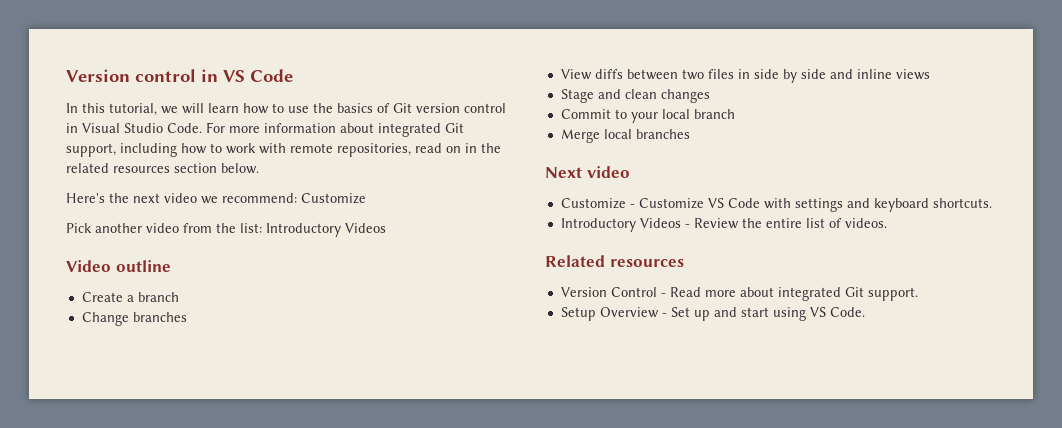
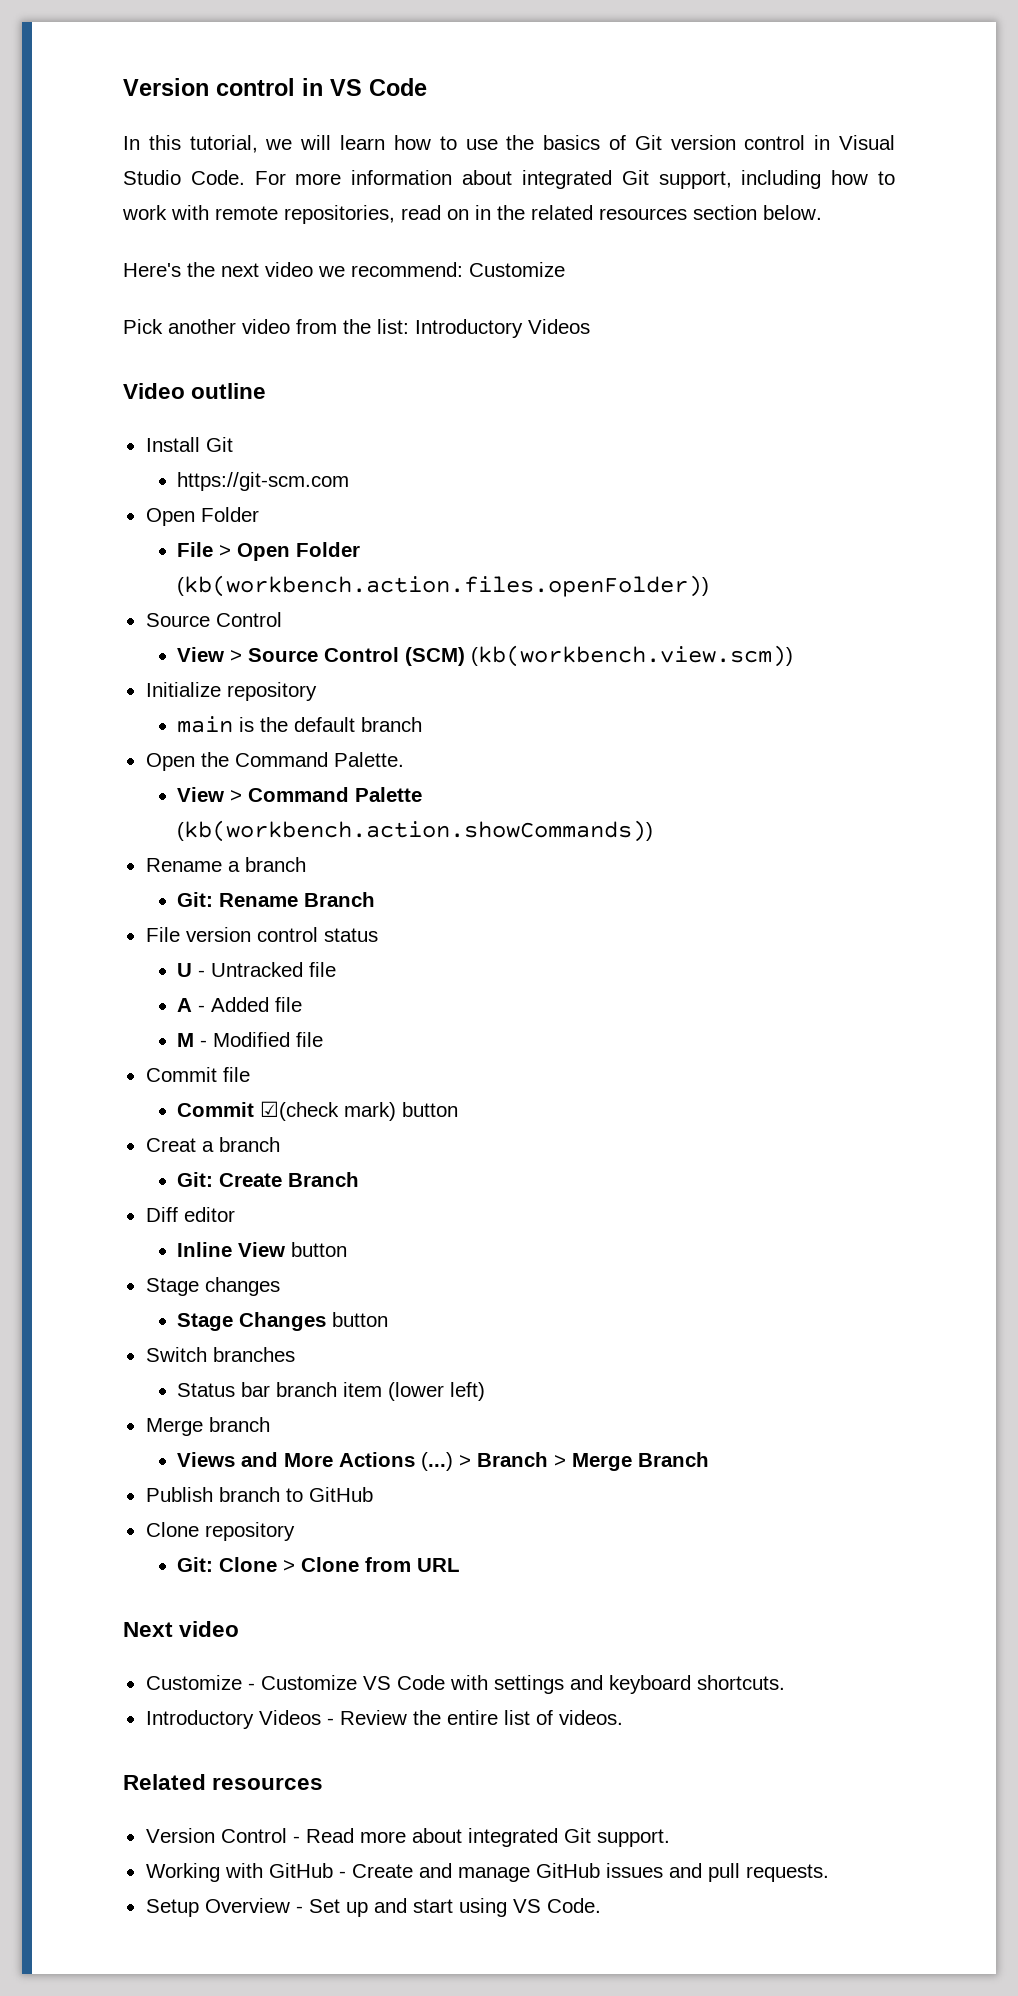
- Create a branch
- Change branches
- View diffs between two files in side by side and inline views
- Stage and clean changes
- Commit to your local branch
- Merge local branches
+ Install Git
+ https://git-scm.com
+ Open Folder
+ File > Open Folder (kb(workbench.action.files.openFolder))
+ Source Control
+ View > Source Control (SCM) (kb(workbench.view.scm))
+ Initialize repository
+ main is the default branch
+ Open the Command Palette.
+ View > Command Palette (kb(workbench.action.showCommands))
+ Rename a branch
+ Git: Rename Branch
+ File version control status
+ U - Untracked file
+ A - Added file
+ M - Modified file
+ Commit file
+ Commit ☑(check mark) button
+ Creat a branch
+ Git: Create Branch
+ Diff editor
+ Inline View button
+ Stage changes
+ Stage Changes button
+ Switch branches
+ Status bar branch item (lower left)
+ Merge branch
+ Views and More Actions (...) > Branch > Merge Branch
+ Publish branch to GitHub
+ Clone repository
+ Git: Clone > Clone from URL
+ Working with GitHub - Create and manage GitHub issues and pull requests.

